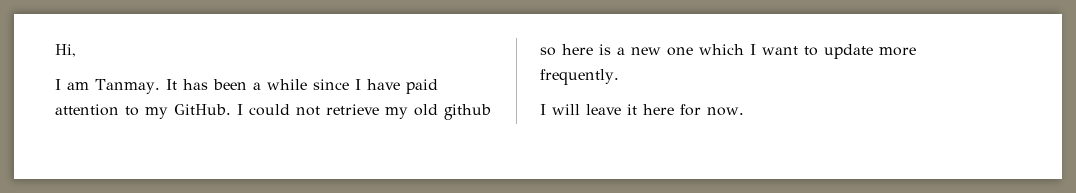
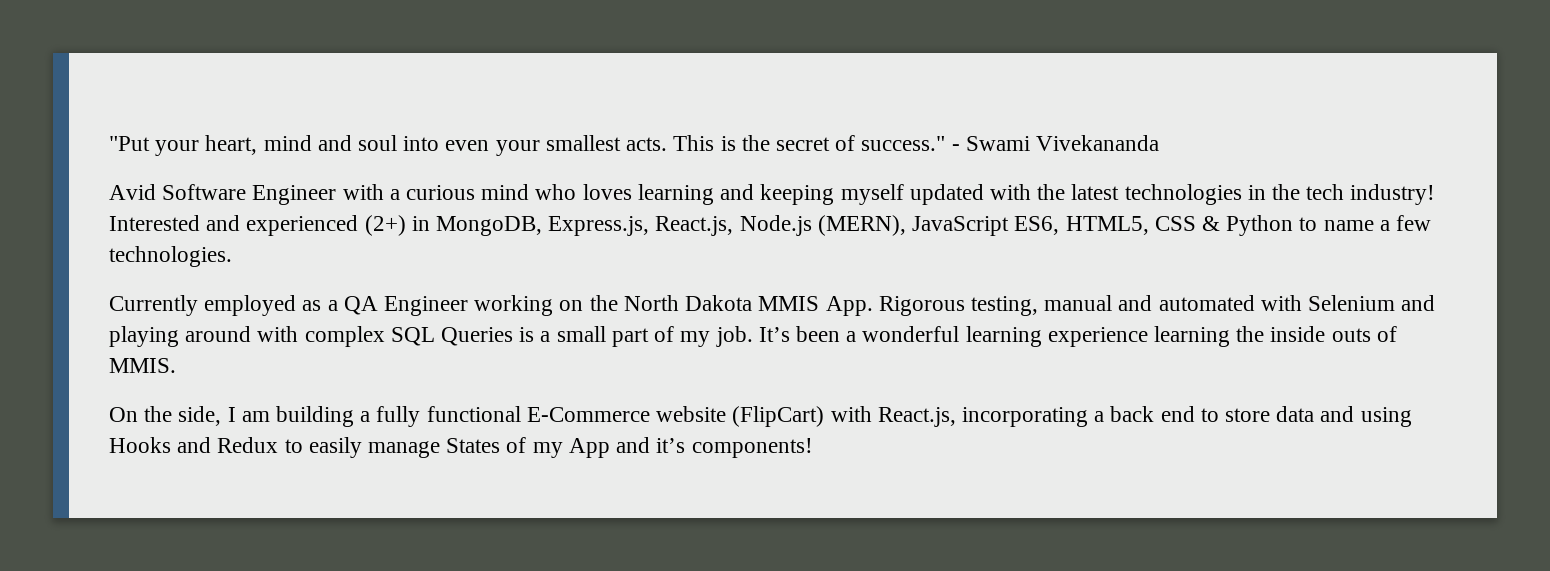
- Hi,
- I am Tanmay. It has been a while since I have paid attention to my GitHub. I could not retrieve my old github so here is a new one which I want to update more frequently.
- I will leave it here for now.
+ "Put your heart, mind and soul into even your smallest acts. This is the secret of success." - Swami Vivekananda
+ Avid Software Engineer with a curious mind who loves learning and keeping myself updated with the latest technologies in the tech industry! Interested and experienced (2+) in MongoDB, Express.js, React.js, Node.js (MERN), JavaScript ES6, HTML5, CSS & Python to name a few technologies.
+ Currently employed as a QA Engineer working on the North Dakota MMIS App. Rigorous testing, manual and automated with Selenium and playing around with complex SQL Queries is a small part of my job. It’s been a wonderful learning experience learning the inside outs of MMIS.
+ On the side, I am building a fully functional E-Commerce website (FlipCart) with React.js, incorporating a back end to store data and using Hooks and Redux to easily manage States of my App and it’s components!

